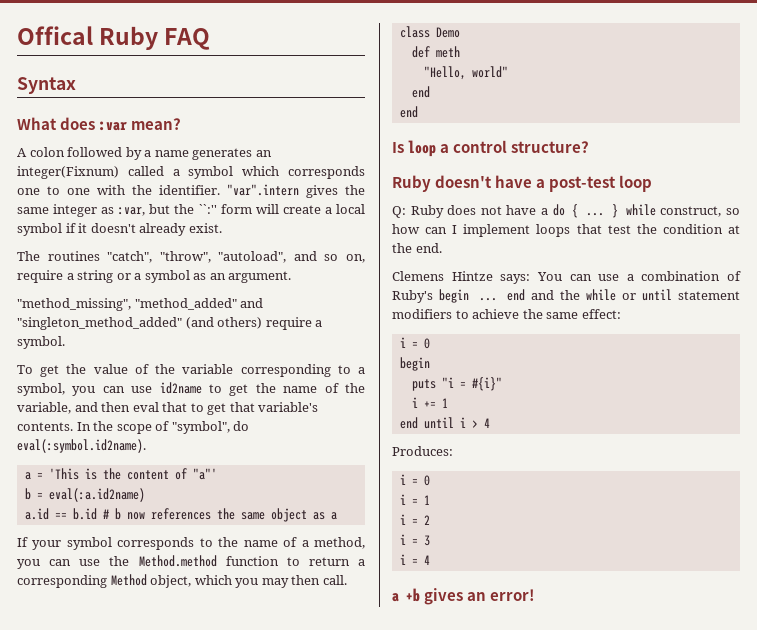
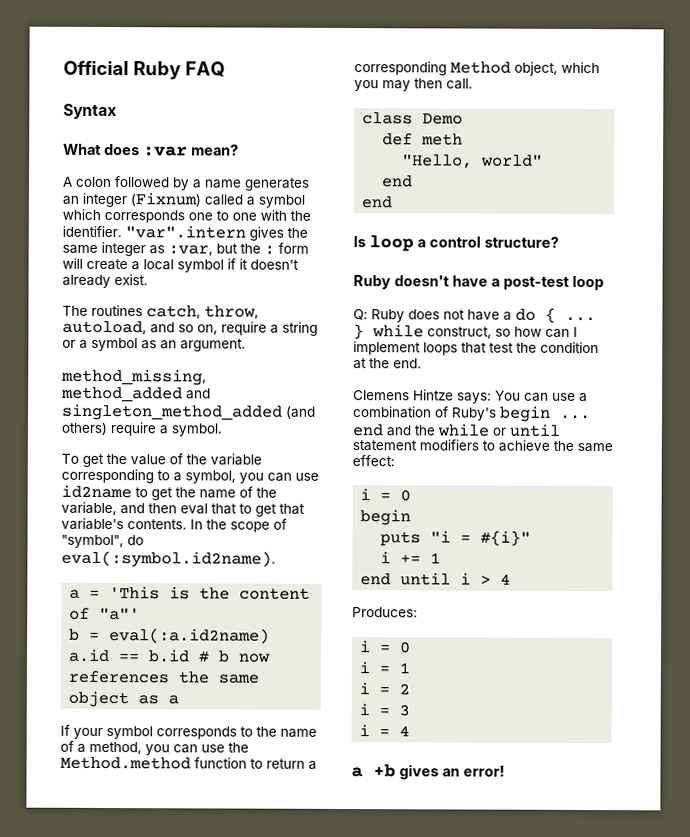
- Offical Ruby FAQ
+ Official Ruby FAQ
- A colon followed by a name generates an integer(Fixnum) called a symbol which corresponds one to one with the identifier.
+ A colon followed by a name generates an integer (Fixnum) called a symbol which corresponds one to one with the identifier.
- "var".intern gives the same integer as :var, but the ``:'' form will create a local symbol if it doesn't already exist.
+ "var".intern gives the same integer as :var, but the : form will create a local symbol if it doesn't already exist.
- The routines "catch", "throw", "autoload", and so on, require a string or a symbol as an argument.
+ The routines catch, throw, autoload, and so on, require a string or a symbol as an argument.
- "method_missing", "method_added" and "singleton_method_added" (and others) require a symbol.
+ method_missing, method_added and singleton_method_added (and others) require a symbol.

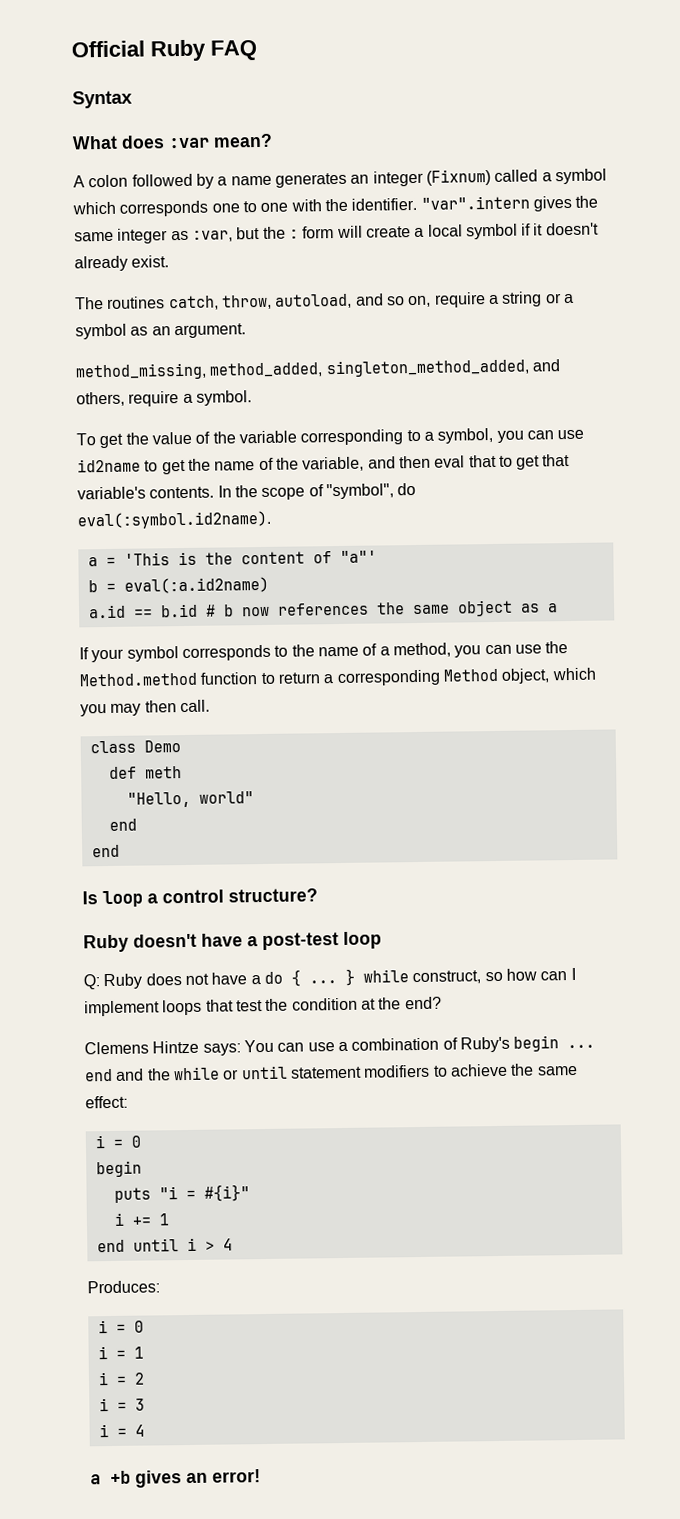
- method_missing, method_added and singleton_method_added (and others) require a symbol.
+ method_missing, method_added, singleton_method_added, and others, require a symbol.
- } while construct, so how can I implement loops that test the condition at the end.
+ } while construct, so how can I implement loops that test the condition at the end?

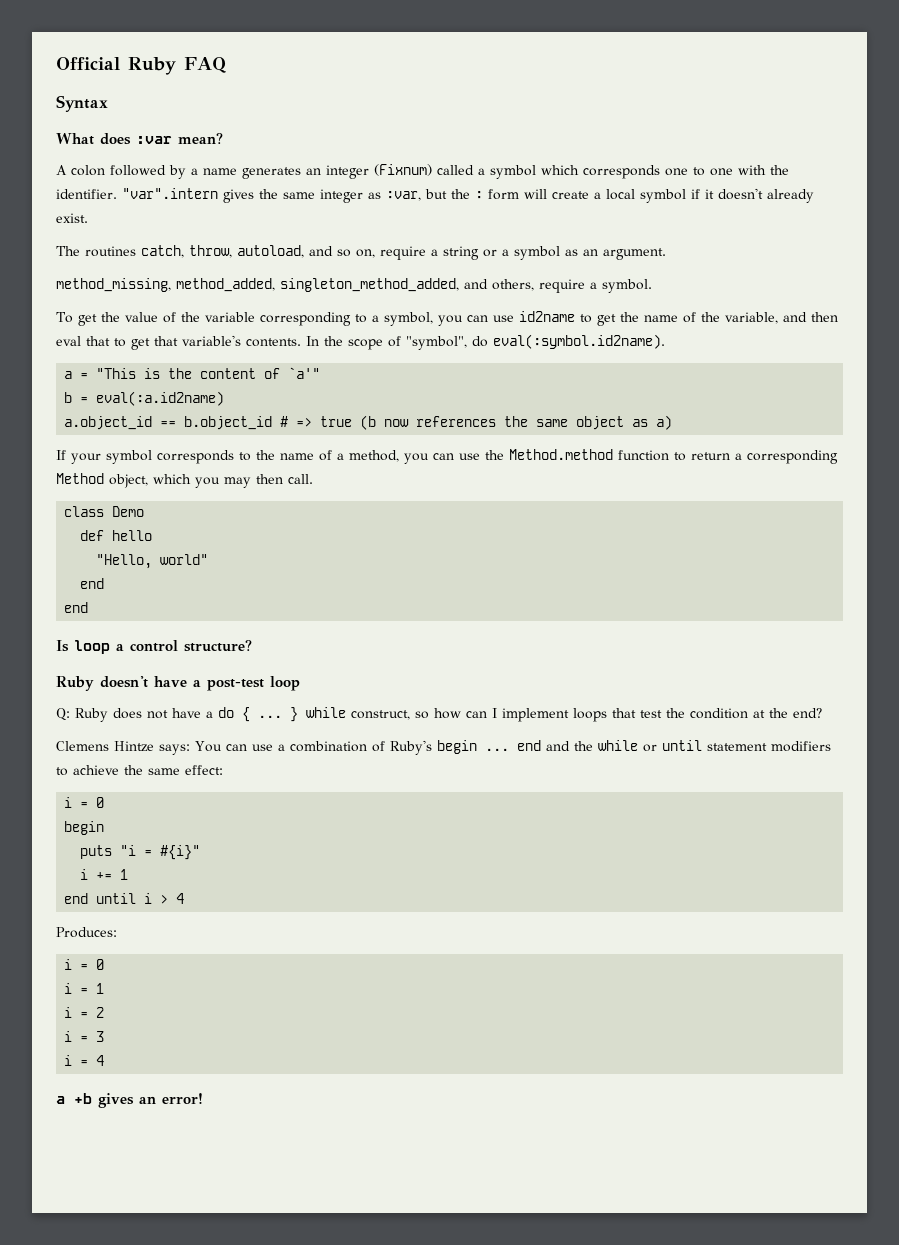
- a = 'This is the content of "a"'
+ a = "This is the content of `a'"
- a.id == b.id # b now references the same object as a
+ a.object_id == b.object_id # => true (b now references the same object as a)
- def meth
+ def hello

